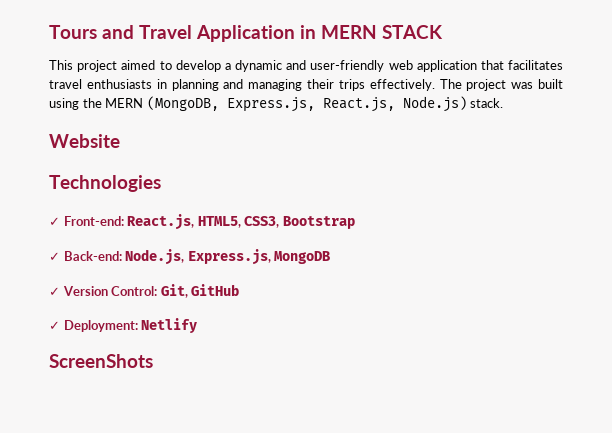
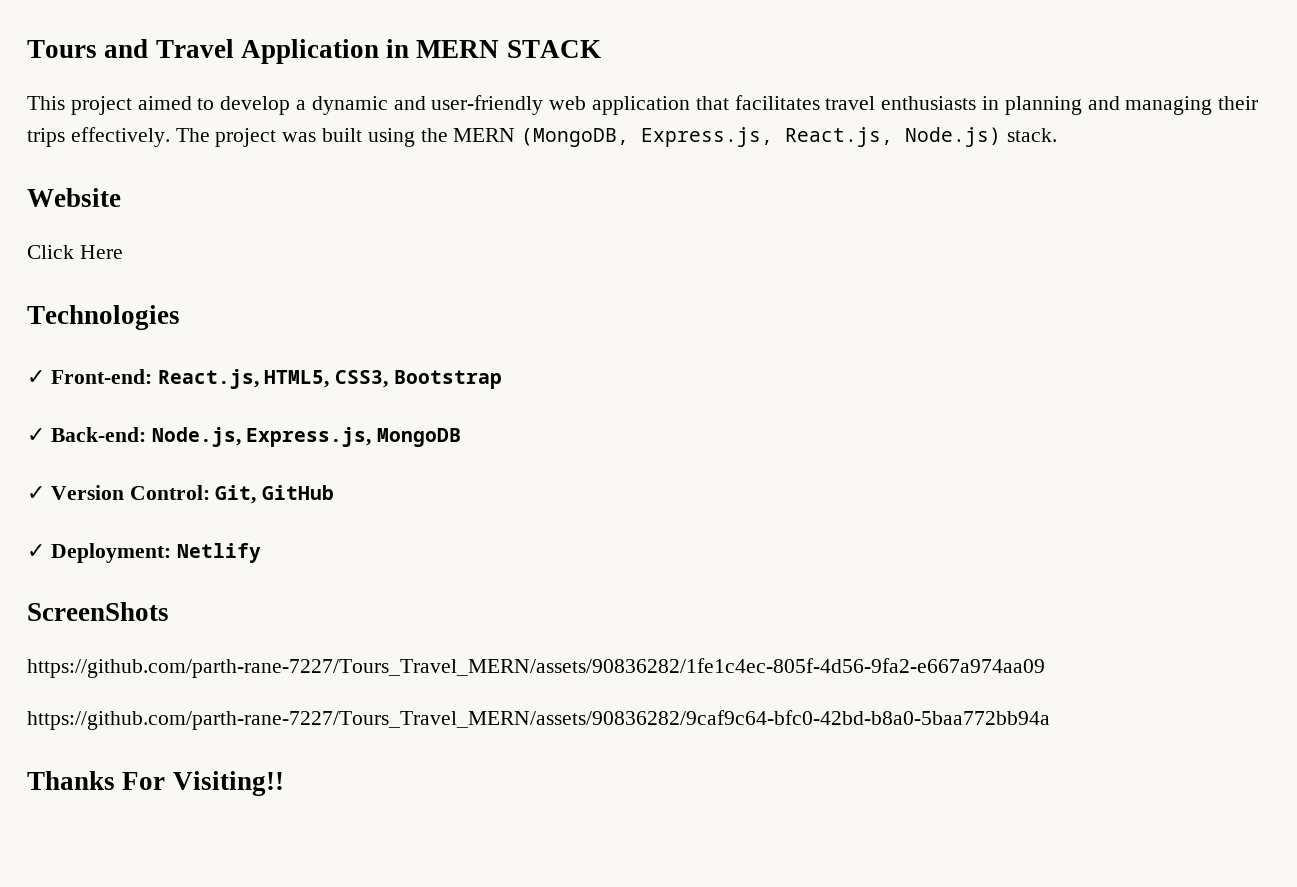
+ Click Here
+ https://github.com/parth-rane-7227/Tours_Travel_MERN/assets/90836282/1fe1c4ec-805f-4d56-9fa2-e667a974aa09
+ https://github.com/parth-rane-7227/Tours_Travel_MERN/assets/90836282/9caf9c64-bfc0-42bd-b8a0-5baa772bb94a
+ Thanks For Visiting!!

